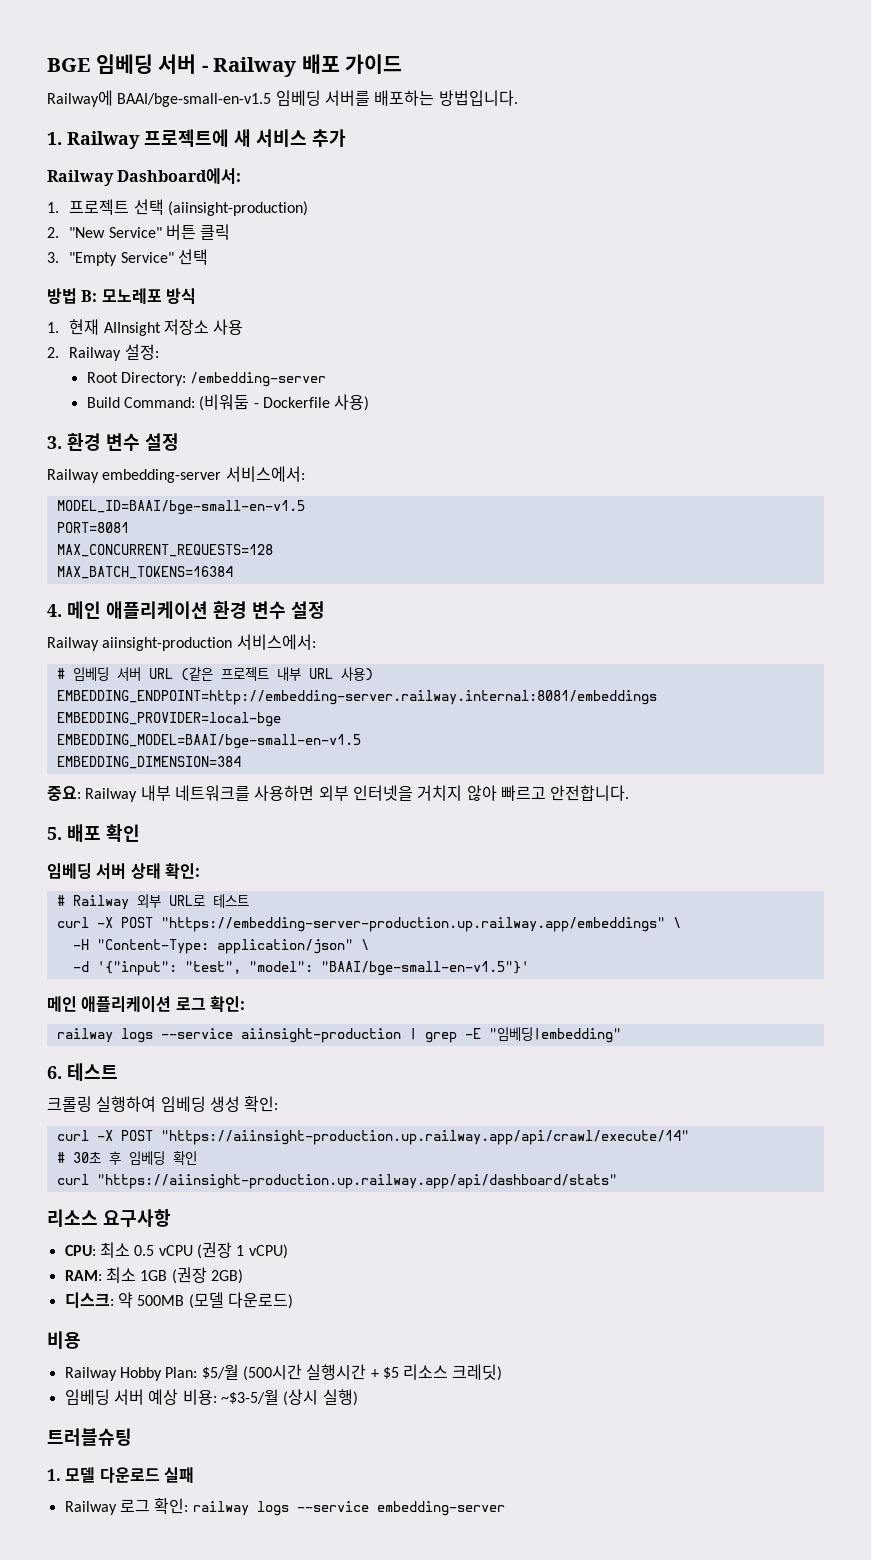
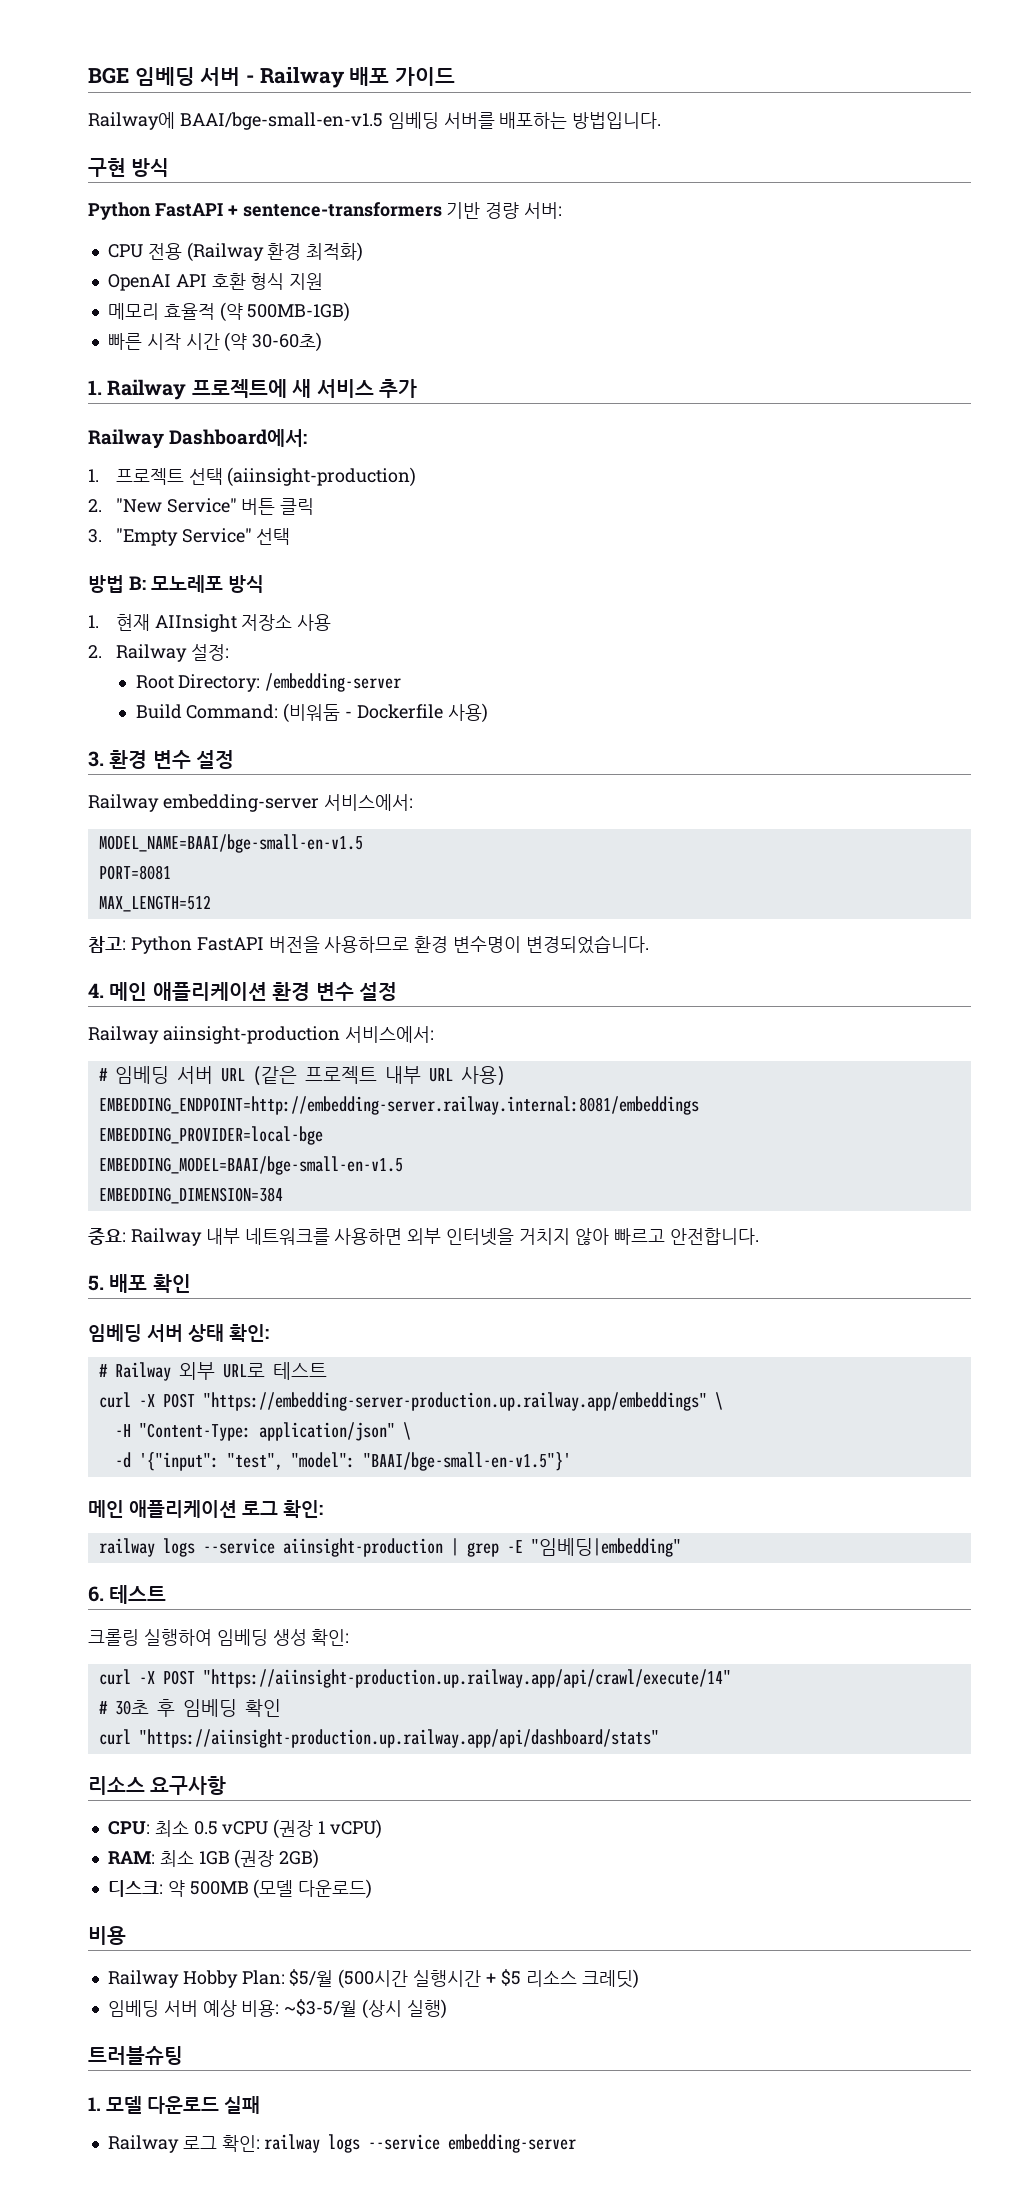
+ 구현 방식
+ Python FastAPI + sentence-transformers 기반 경량 서버:
+ CPU 전용 (Railway 환경 최적화)
+ OpenAI API 호환 형식 지원
+ 메모리 효율적 (약 500MB-1GB)
+ 빠른 시작 시간 (약 30-60초)
- MODEL_ID=BAAI/bge-small-en-v1.5
+ MODEL_NAME=BAAI/bge-small-en-v1.5
- MAX_CONCURRENT_REQUESTS=128
- MAX_BATCH_TOKENS=16384
+ MAX_LENGTH=512
+ 참고: Python FastAPI 버전을 사용하므로 환경 변수명이 변경되었습니다.

